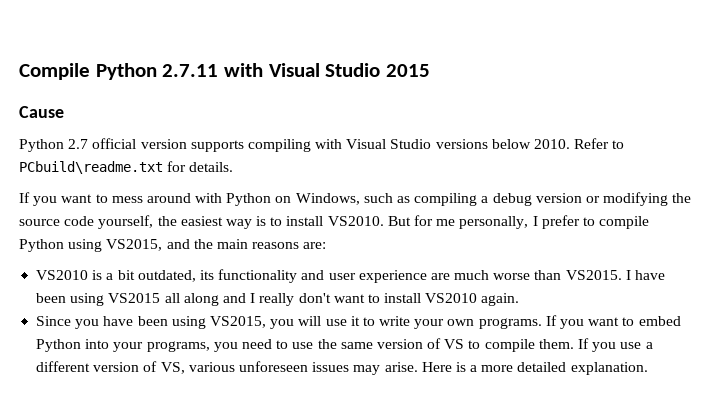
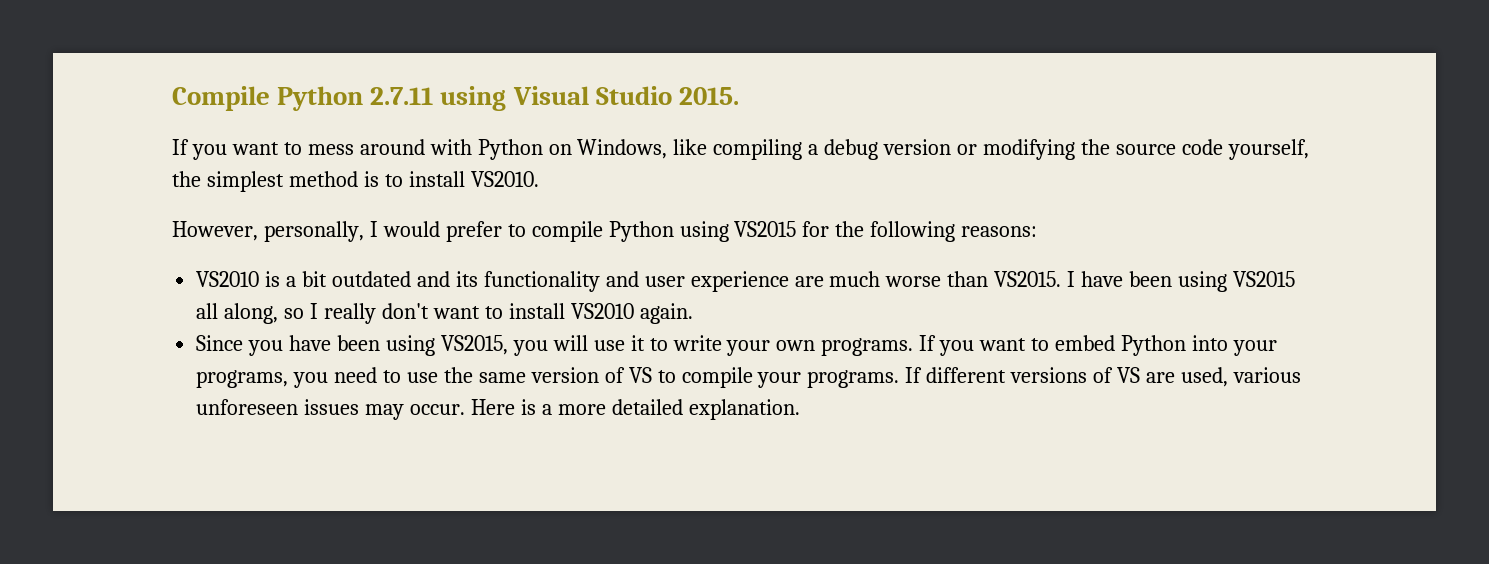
- Compile Python 2.7.11 with Visual Studio 2015
- Cause
- Python 2.7 official version supports compiling with Visual Studio versions below 2010. Refer to PCbuild\readme.txt for details.
+ Compile Python 2.7.11 using Visual Studio 2015.
- If you want to mess around with Python on Windows, such as compiling a debug version or modifying the source code yourself, the easiest way is to install VS2010. But for me personally, I prefer to compile Python using VS2015, and the main reasons are:
+ If you want to mess around with Python on Windows, like compiling a debug version or modifying the source code yourself, the simplest method is to install VS2010.
+ However, personally, I would prefer to compile Python using VS2015 for the following reasons:
- VS2010 is a bit outdated, its functionality and user experience are much worse than VS2015.
+ VS2010 is a bit outdated and its functionality and user experience are much worse than VS2015.
- I have been using VS2015 all along and I really don't want to install VS2010 again.
+ I have been using VS2015 all along, so I really don't want to install VS2010 again.
- If you want to embed Python into your programs, you need to use the same version of VS to compile them. If you use a different version of VS, various unforeseen issues may arise.
+ If you want to embed Python into your programs, you need to use the same version of VS to compile your programs. If different versions of VS are used, various unforeseen issues may occur.

